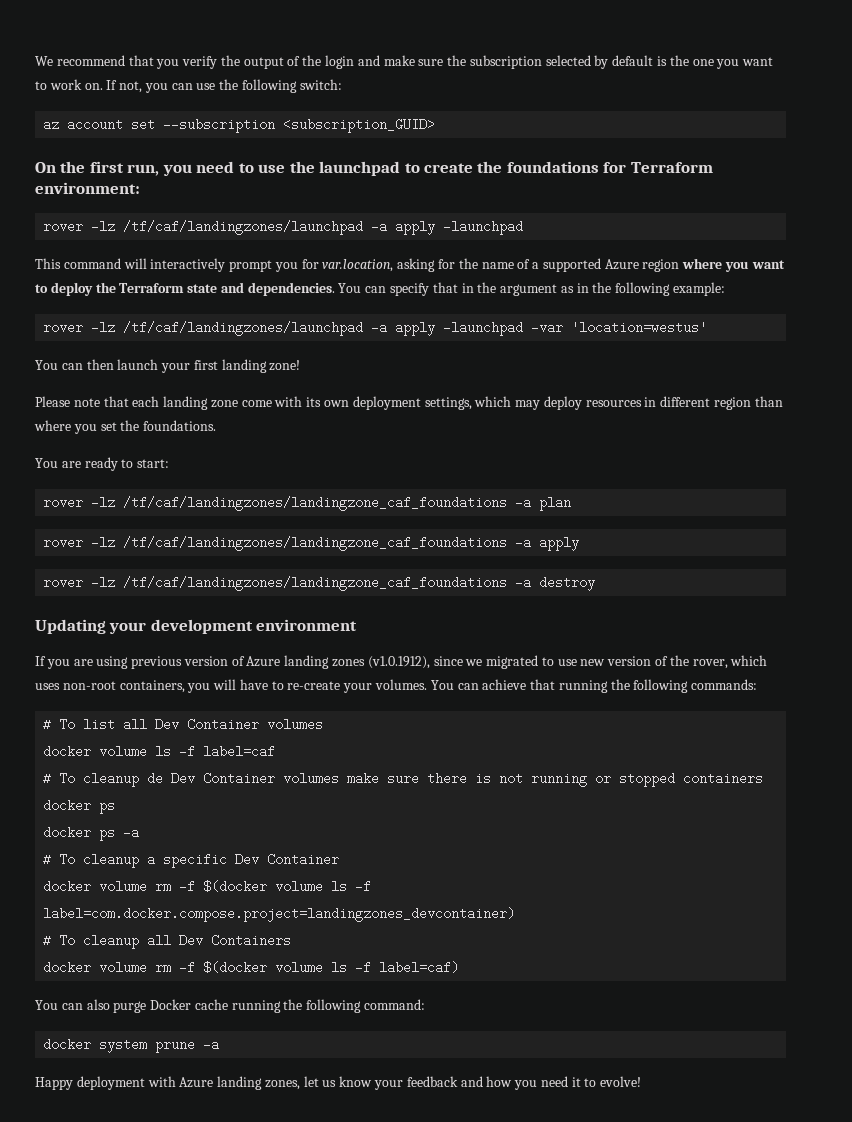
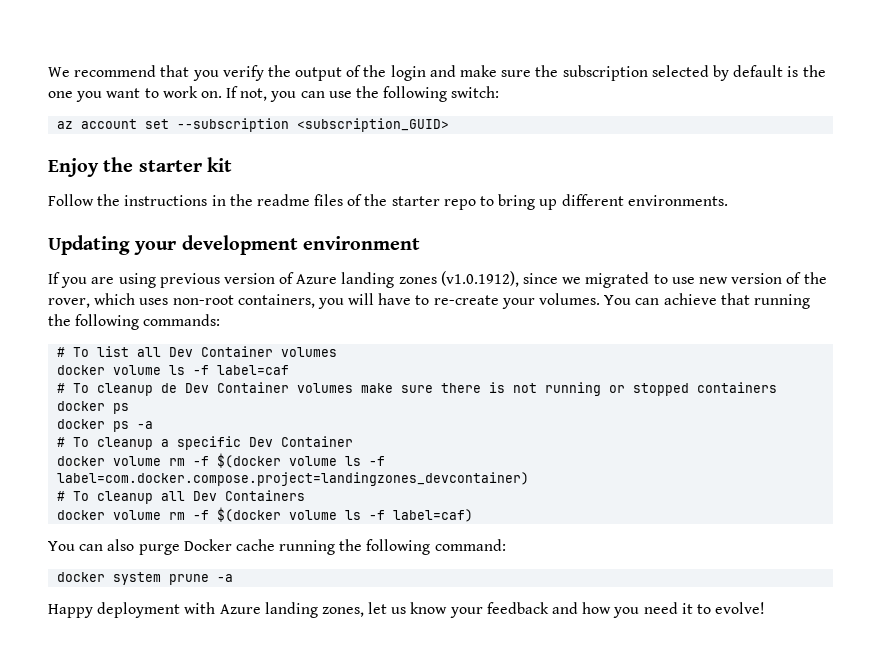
- On the first run, you need to use the launchpad to create the foundations for Terraform environment:
- rover -lz /tf/caf/landingzones/launchpad -a apply -launchpad
- This command will interactively prompt you for var.location, asking for the name of a supported Azure region where you want to deploy the Terraform state and dependencies. You can specify that in the argument as in the following example:
- rover -lz /tf/caf/landingzones/launchpad -a apply -launchpad -var 'location=westus'
- You can then launch your first landing zone!
- Please note that each landing zone come with its own deployment settings, which may deploy resources in different region than where you set the foundations.
- You are ready to start:
- rover -lz /tf/caf/landingzones/landingzone_caf_foundations -a plan
- rover -lz /tf/caf/landingzones/landingzone_caf_foundations -a apply
- rover -lz /tf/caf/landingzones/landingzone_caf_foundations -a destroy
+ Enjoy the starter kit
+ Follow the instructions in the readme files of the starter repo to bring up different environments.

